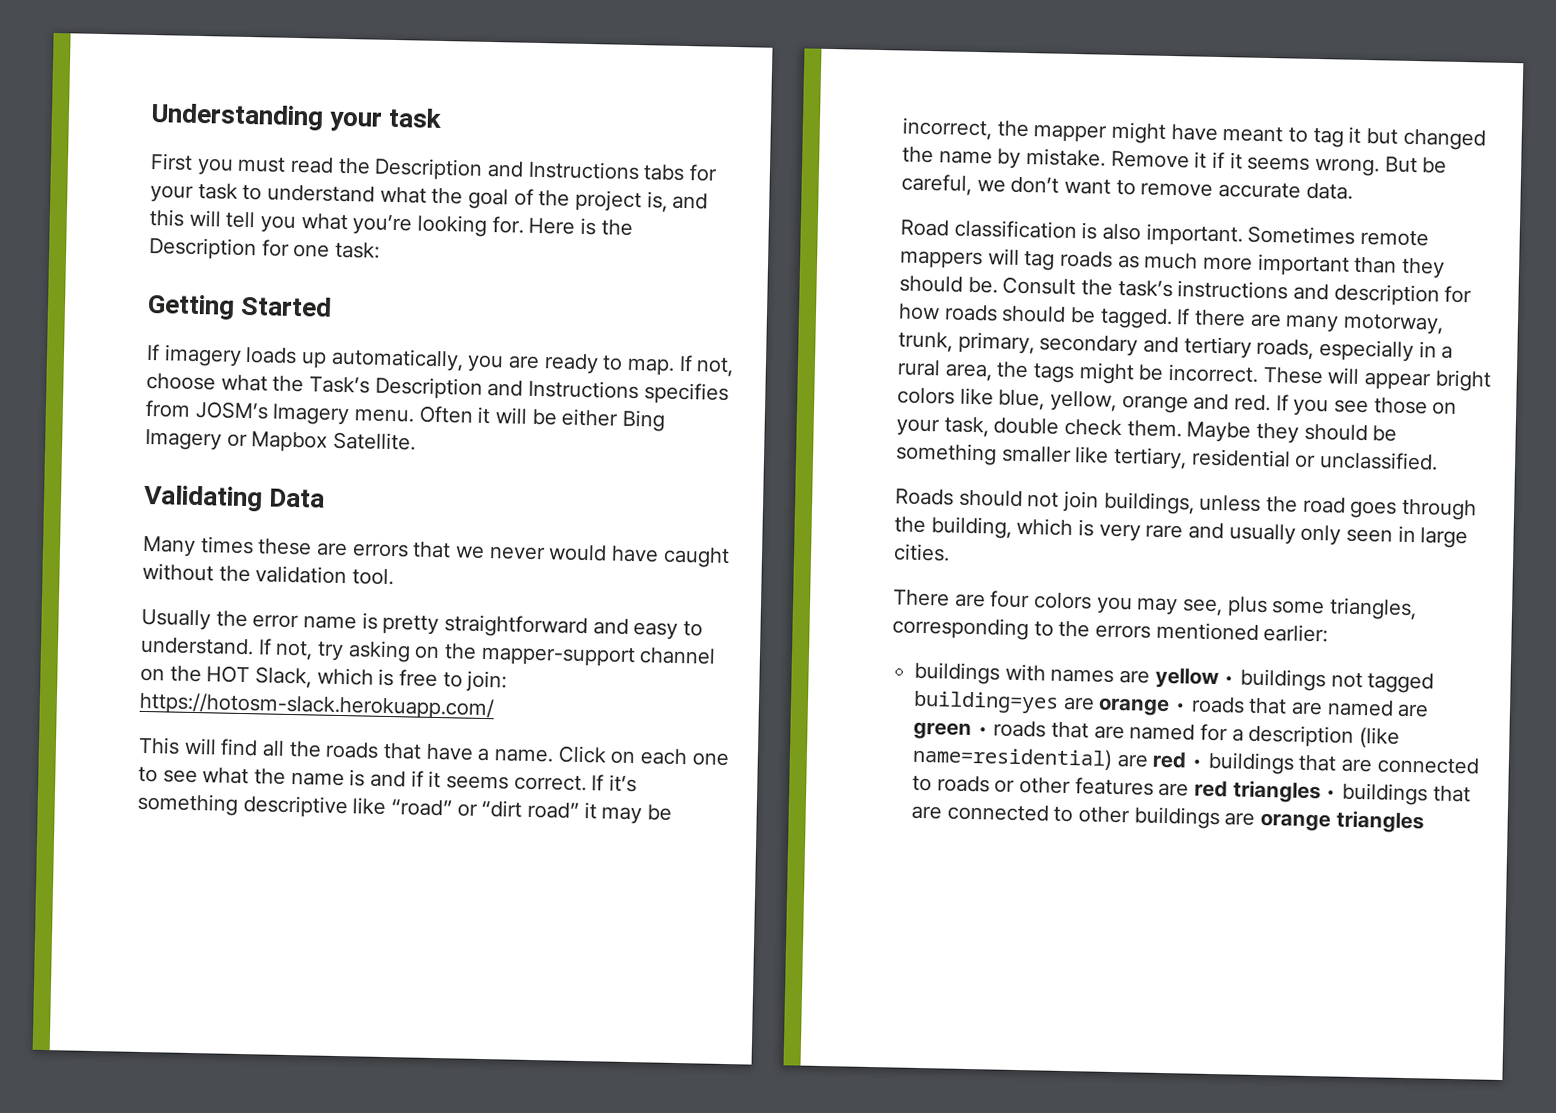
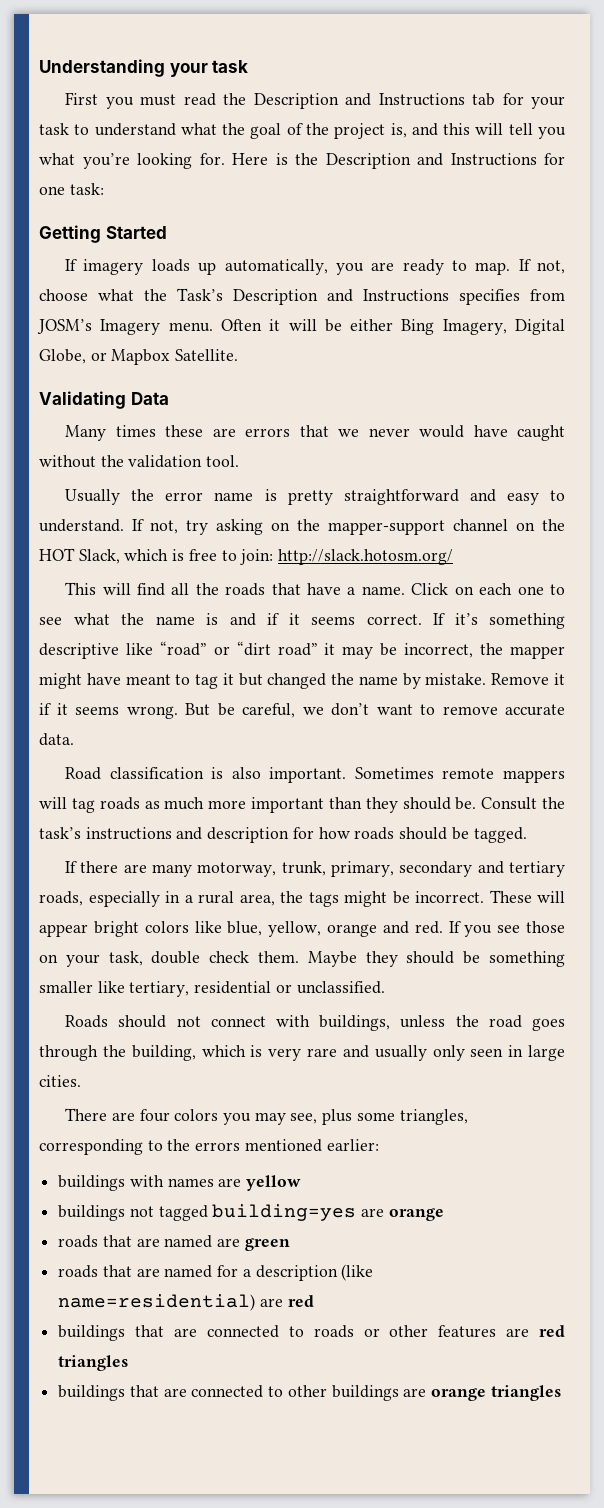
- First you must read the Description and Instructions tabs for your task to understand what the goal of the project is, and this will tell you what you’re looking for.
+ First you must read the Description and Instructions tab for your task to understand what the goal of the project is, and this will tell you what you’re looking for.
- Here is the Description for one task:
+ Here is the Description and Instructions for one task:
- Often it will be either Bing Imagery or Mapbox Satellite.
+ Often it will be either Bing Imagery, Digital Globe, or Mapbox Satellite.
- If not, try asking on the mapper-support channel on the HOT Slack, which is free to join: https://hotosm-slack.herokuapp.com/
+ If not, try asking on the mapper-support channel on the HOT Slack, which is free to join: http://slack.hotosm.org/
- Consult the task’s instructions and description for how roads should be tagged. If there are many motorway, trunk, primary, secondary and tertiary roads, especially in a rural area, the tags might be incorrect.
+ Consult the task’s instructions and description for how roads should be tagged.
+ If there are many motorway, trunk, primary, secondary and tertiary roads, especially in a rural area, the tags might be incorrect.
- Roads should not join buildings, unless the road goes through the building, which is very rare and usually only seen in large cities.
+ Roads should not connect with buildings, unless the road goes through the building, which is very rare and usually only seen in large cities.
- buildings with names are yellow • buildings not tagged building=yes are orange • roads that are named are green • roads that are named for a description (like name=residential) are red • buildings that are connected to roads or other features are red triangles • buildings that are connected to other buildings are orange triangles
+ buildings with names are yellow
+ buildings not tagged building=yes are orange
+ roads that are named are green
+ roads that are named for a description (like name=residential) are red
+ buildings that are connected to roads or other features are red triangles
+ buildings that are connected to other buildings are orange triangles

